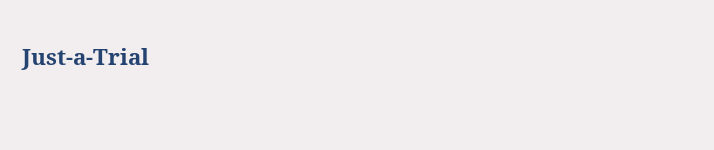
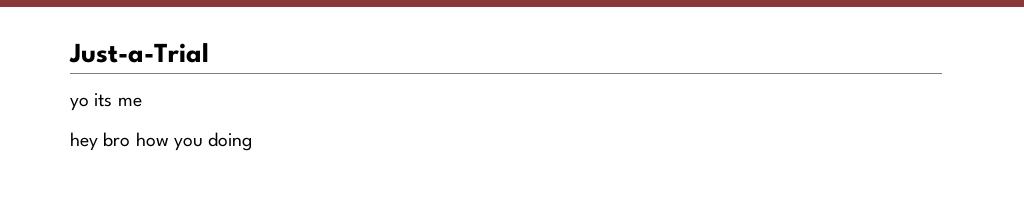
+ yo its me
+ hey bro how you doing

